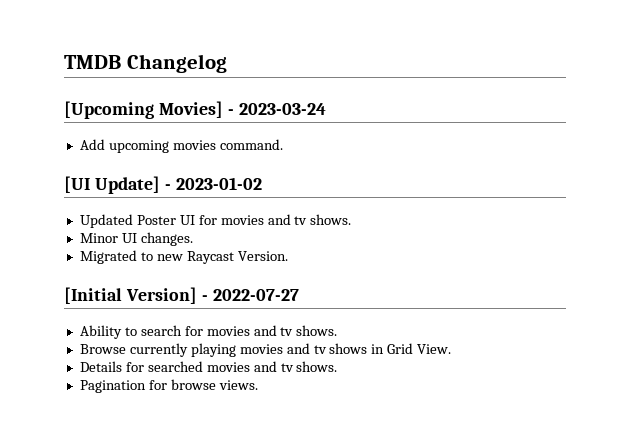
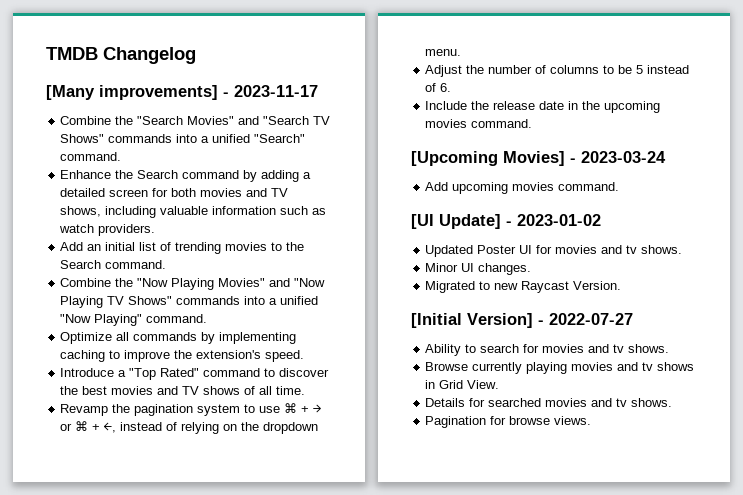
+ [Many improvements] - 2023-11-17
+ Combine the "Search Movies" and "Search TV Shows" commands into a unified "Search" command.
+ Enhance the Search command by adding a detailed screen for both movies and TV shows, including valuable information such as watch providers.
+ Add an initial list of trending movies to the Search command.
+ Combine the "Now Playing Movies" and "Now Playing TV Shows" commands into a unified "Now Playing" command.
+ Optimize all commands by implementing caching to improve the extension's speed.
+ Introduce a "Top Rated" command to discover the best movies and TV shows of all time.
+ Revamp the pagination system to use ⌘ + → or ⌘ + ←, instead of relying on the dropdown menu.
+ Adjust the number of columns to be 5 instead of 6.
+ Include the release date in the upcoming movies command.

